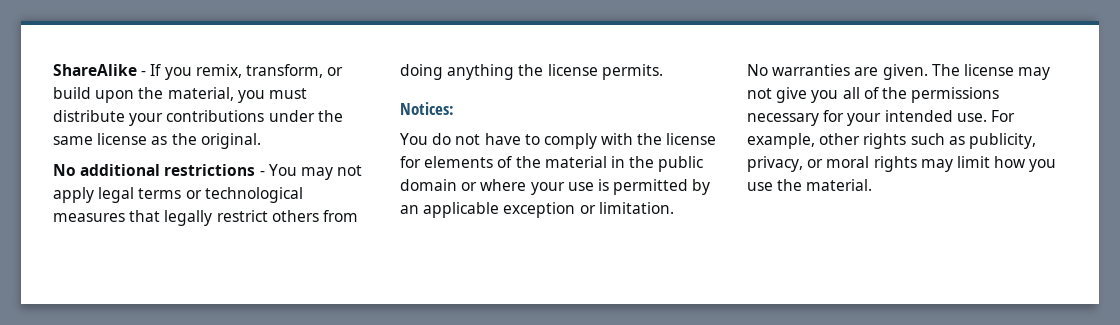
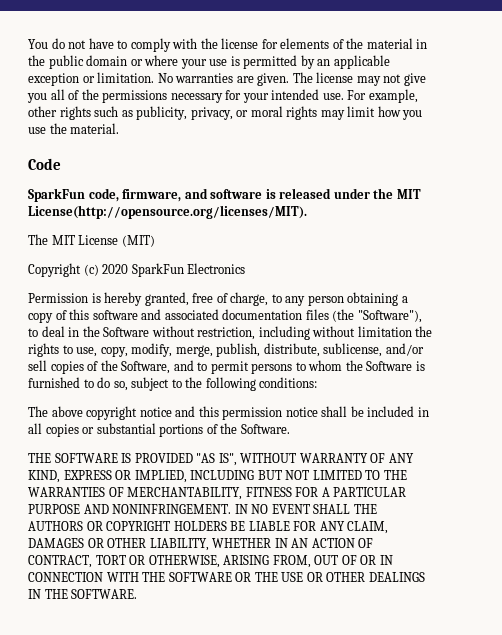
- ShareAlike - If you remix, transform, or build upon the material, you must distribute your contributions under the same license as the original.
- No additional restrictions - You may not apply legal terms or technological measures that legally restrict others from doing anything the license permits.
- Notices:
- You do not have to comply with the license for elements of the material in the public domain or where your use is permitted by an applicable exception or limitation.
- No warranties are given.
+ You do not have to comply with the license for elements of the material in the public domain or where your use is permitted by an applicable exception or limitation. No warranties are given.
+ Code
+ SparkFun code, firmware, and software is released under the MIT License(http://opensource.org/licenses/MIT).
+ The MIT License (MIT)
+ Copyright (c) 2020 SparkFun Electronics
+ Permission is hereby granted, free of charge, to any person obtaining a copy of this software and associated documentation files (the "Software"), to deal in the Software without restriction, including without limitation the rights to use, copy, modify, merge, publish, distribute, sublicense, and/or sell copies of the Software, and to permit persons to whom the Software is furnished to do so, subject to the following conditions:
+ The above copyright notice and this permission notice shall be included in all copies or substantial portions of the Software.
+ THE SOFTWARE IS PROVIDED "AS IS", WITHOUT WARRANTY OF ANY KIND, EXPRESS OR IMPLIED, INCLUDING BUT NOT LIMITED TO THE WARRANTIES OF MERCHANTABILITY, FITNESS FOR A PARTICULAR PURPOSE AND NONINFRINGEMENT. IN NO EVENT SHALL THE AUTHORS OR COPYRIGHT HOLDERS BE LIABLE FOR ANY CLAIM, DAMAGES OR OTHER LIABILITY, WHETHER IN AN ACTION OF CONTRACT, TORT OR OTHERWISE, ARISING FROM, OUT OF OR IN CONNECTION WITH THE SOFTWARE OR THE USE OR OTHER DEALINGS IN THE SOFTWARE.

